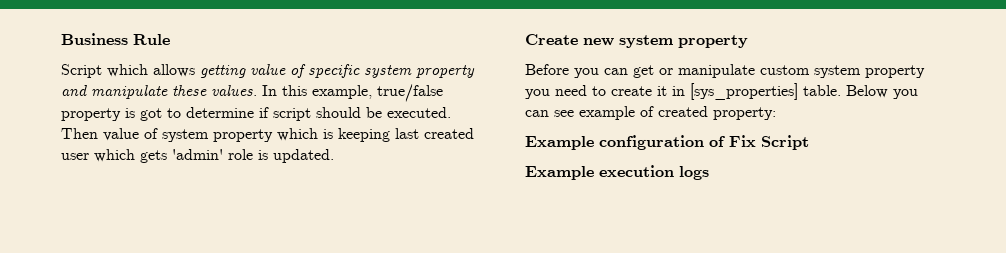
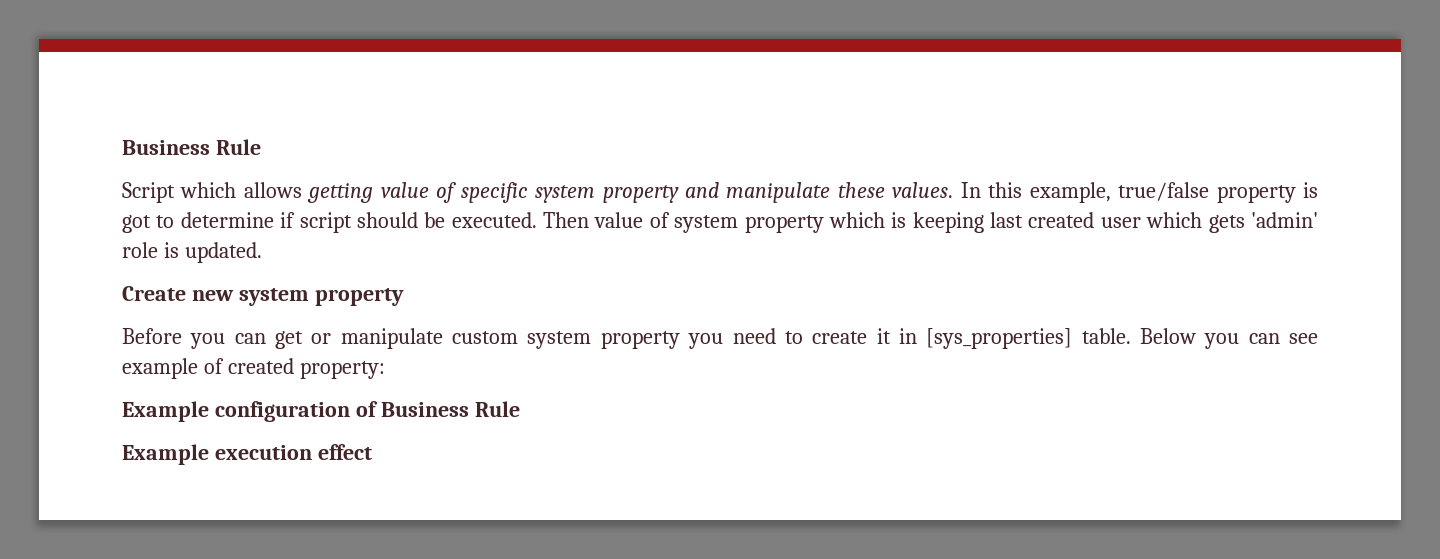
- Example configuration of Fix Script
+ Example configuration of Business Rule
- Example execution logs
+ Example execution effect

